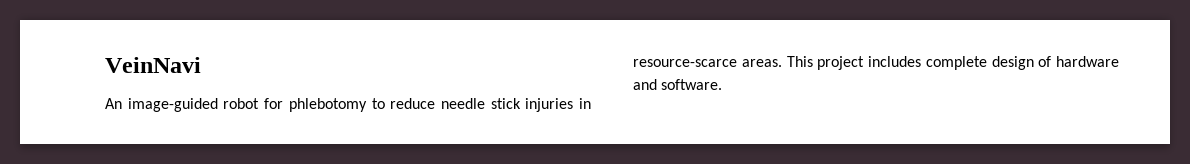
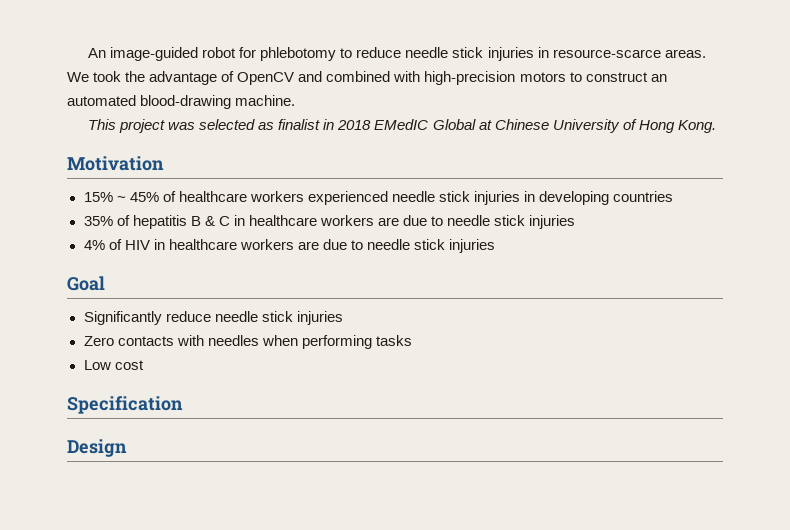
- VeinNavi
- This project includes complete design of hardware and software.
+ We took the advantage of OpenCV and combined with high-precision motors to construct an automated blood-drawing machine.
+ This project was selected as finalist in 2018 EMedIC Global at Chinese University of Hong Kong.
+ Motivation
+ 15% ~ 45% of healthcare workers experienced needle stick injuries in developing countries
+ 35% of hepatitis B & C in healthcare workers are due to needle stick injuries
+ 4% of HIV in healthcare workers are due to needle stick injuries
+ Goal
+ Significantly reduce needle stick injuries
+ Zero contacts with needles when performing tasks
+ Low cost
+ Specification
+ Design

